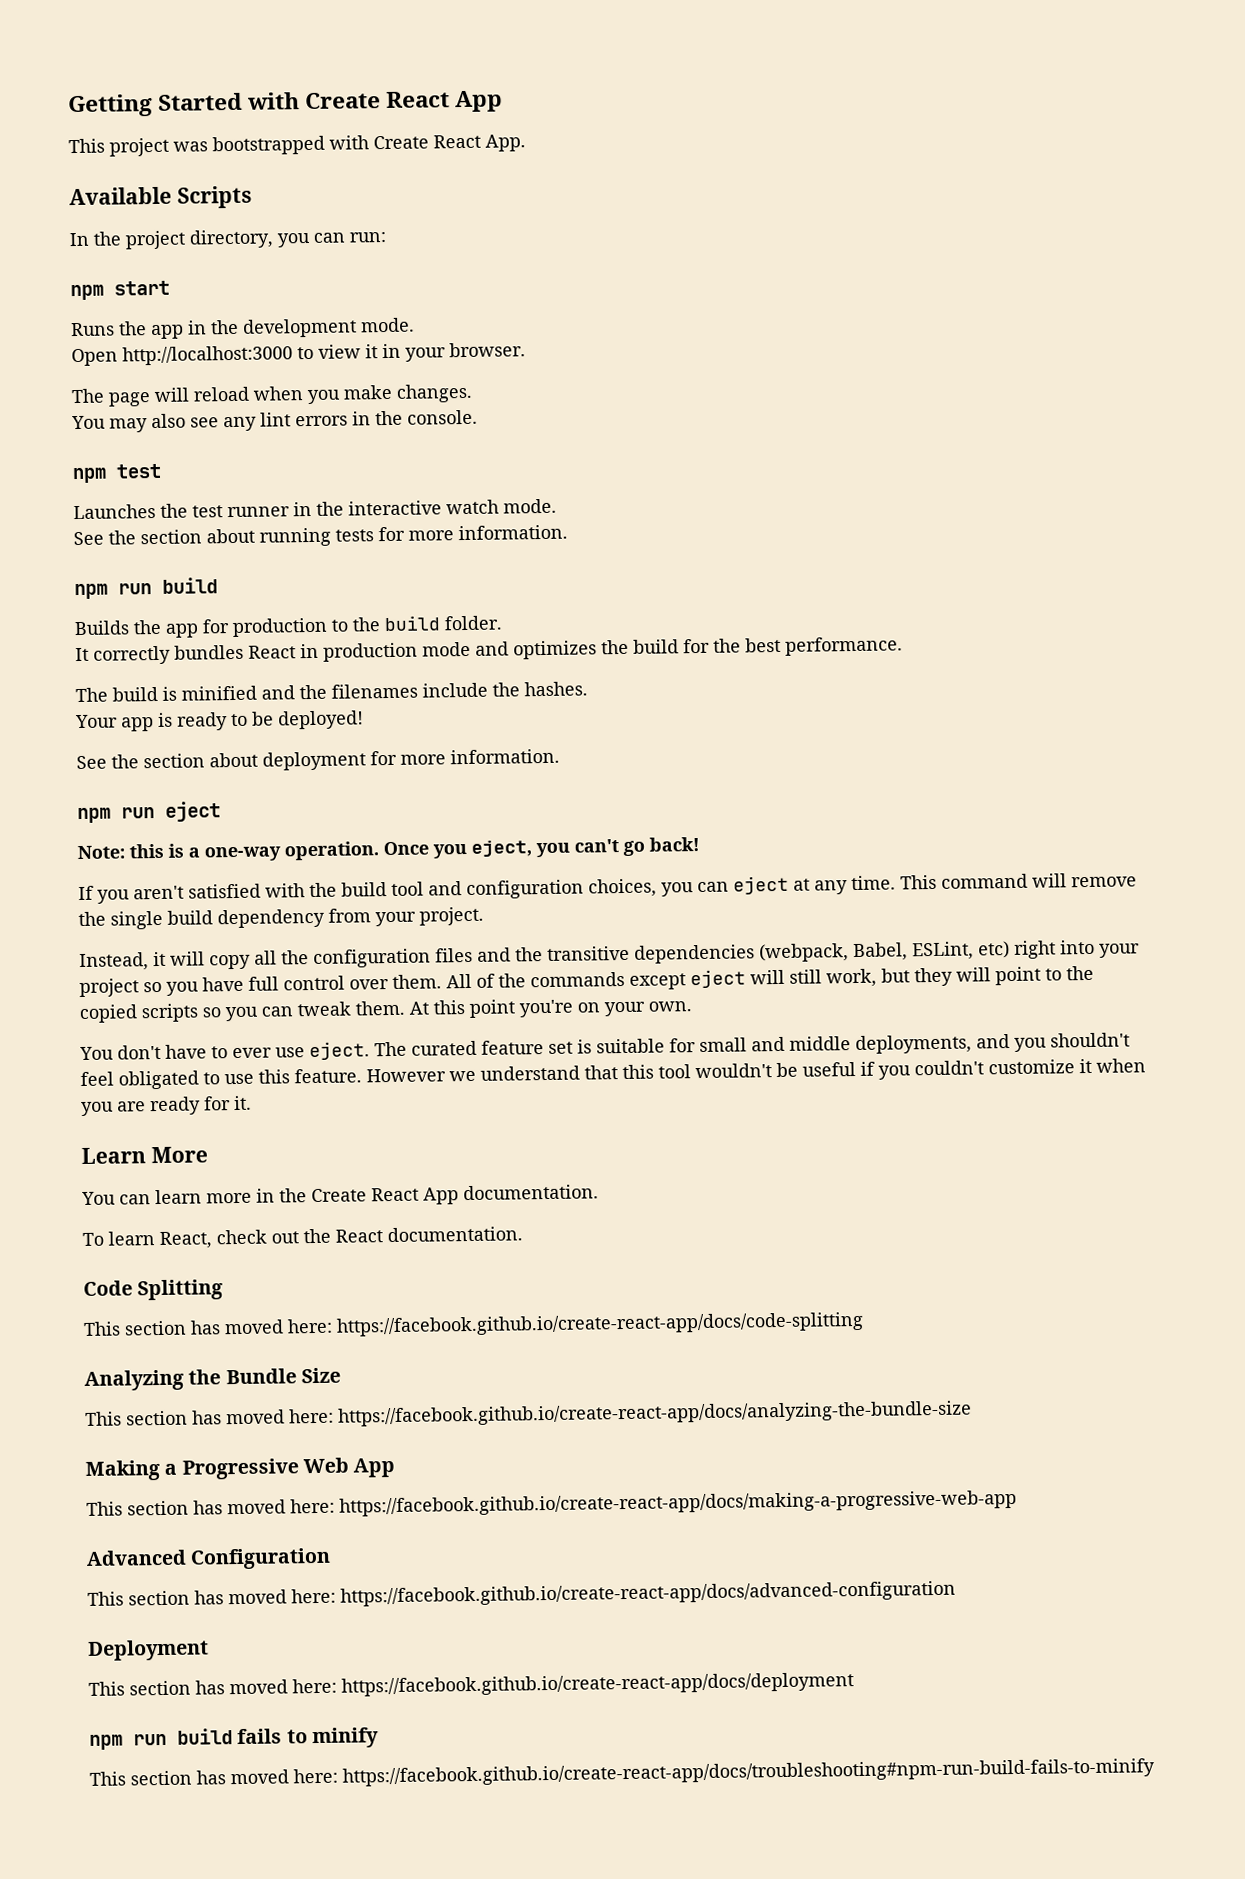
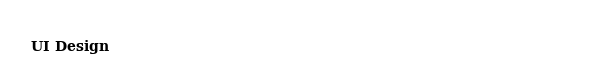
- Getting Started with Create React App
- This project was bootstrapped with Create React App.
- Available Scripts
- In the project directory, you can run:
- npm start
- Runs the app in the development mode.
- Open http://localhost:3000 to view it in your browser.
- The page will reload when you make changes.
- You may also see any lint errors in the console.
- npm test
- Launches the test runner in the interactive watch mode.
- See the section about running tests for more information.
- npm run build
- Builds the app for production to the build folder.
- It correctly bundles React in production mode and optimizes the build for the best performance.
- The build is minified and the filenames include the hashes.
- Your app is ready to be deployed!
- See the section about deployment for more information.
- npm run eject
- Note: this is a one-way operation. Once you eject, you can't go back!
- If you aren't satisfied with the build tool and configuration choices, you can eject at any time. This command will remove the single build dependency from your project.
- Instead, it will copy all the configuration files and the transitive dependencies (webpack, Babel, ESLint, etc) right into your project so you have full control over them. All of the commands except eject will still work, but they will point to the copied scripts so you can tweak them. At this point you're on your own.
- You don't have to ever use eject. The curated feature set is suitable for small and middle deployments, and you shouldn't feel obligated to use this feature. However we understand that this tool wouldn't be useful if you couldn't customize it when you are ready for it.
- Learn More
- You can learn more in the Create React App documentation.
- To learn React, check out the React documentation.
- Code Splitting
- This section has moved here: https://facebook.github.io/create-react-app/docs/code-splitting
- Analyzing the Bundle Size
- This section has moved here: https://facebook.github.io/create-react-app/docs/analyzing-the-bundle-size
- Making a Progressive Web App
- This section has moved here: https://facebook.github.io/create-react-app/docs/making-a-progressive-web-app
- Advanced Configuration
- This section has moved here: https://facebook.github.io/create-react-app/docs/advanced-configuration
- Deployment
- This section has moved here: https://facebook.github.io/create-react-app/docs/deployment
- npm run build fails to minify
- This section has moved here: https://facebook.github.io/create-react-app/docs/troubleshooting#npm-run-build-fails-to-minify
+ UI Design

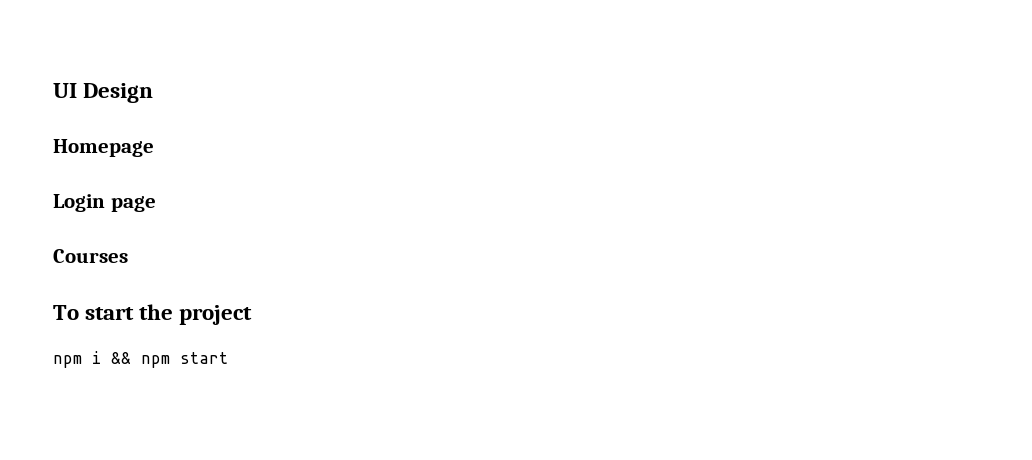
+ Homepage
+ Login page
+ Courses
+ To start the project
+ npm i && npm start

